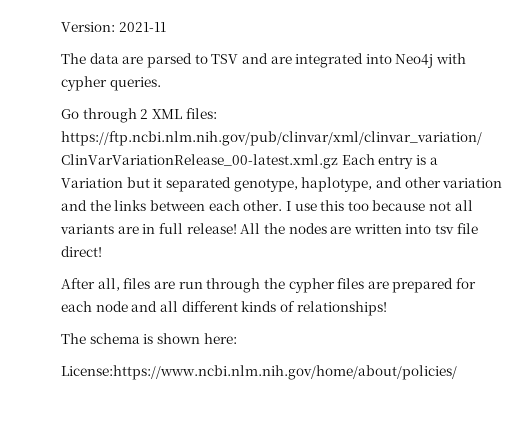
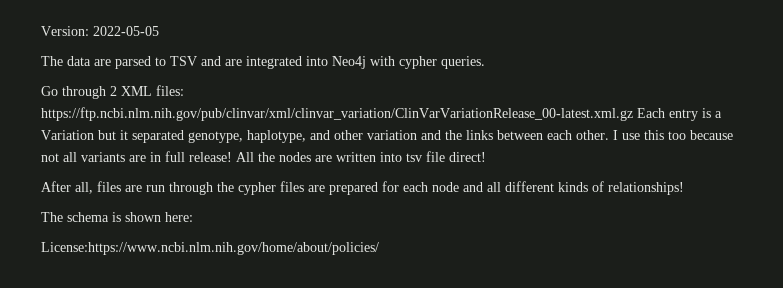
- Version: 2021-11
+ Version: 2022-05-05

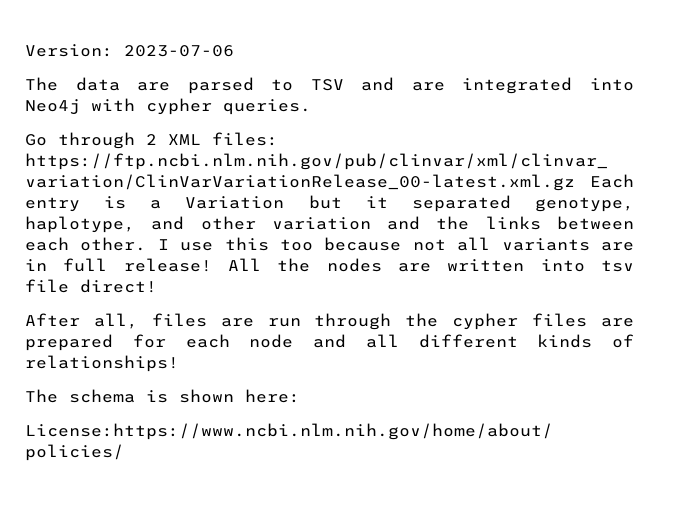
- Version: 2022-05-05
+ Version: 2023-07-06

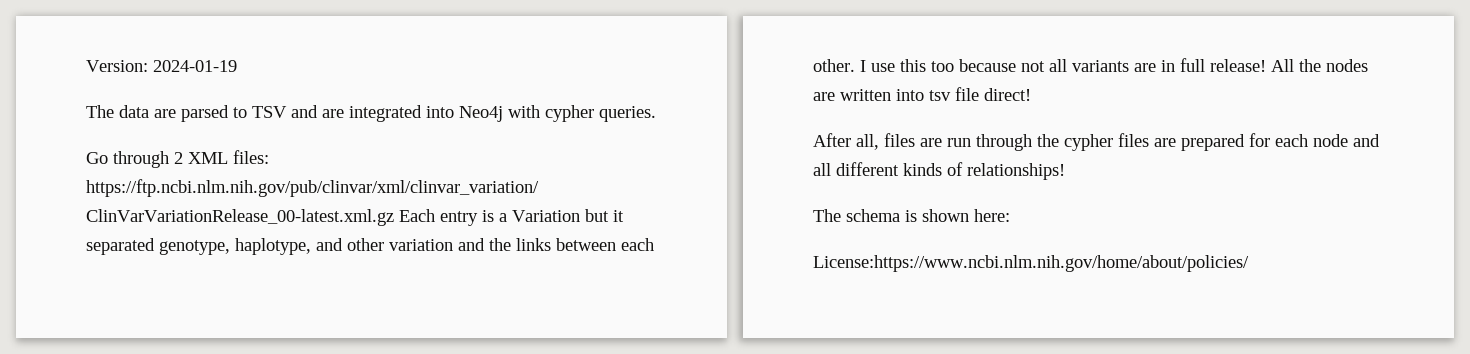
- Version: 2023-07-06
+ Version: 2024-01-19

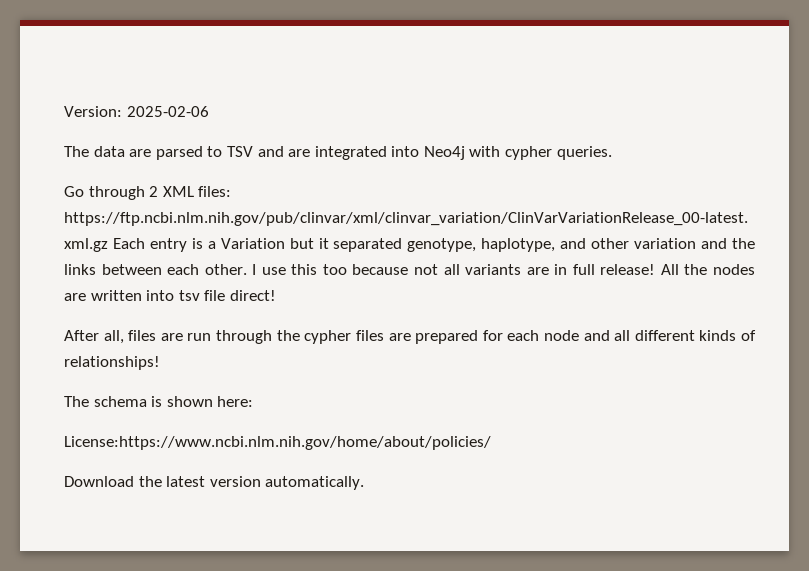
- Version: 2024-01-19
+ Version: 2025-02-06
+ Download the latest version automatically.

